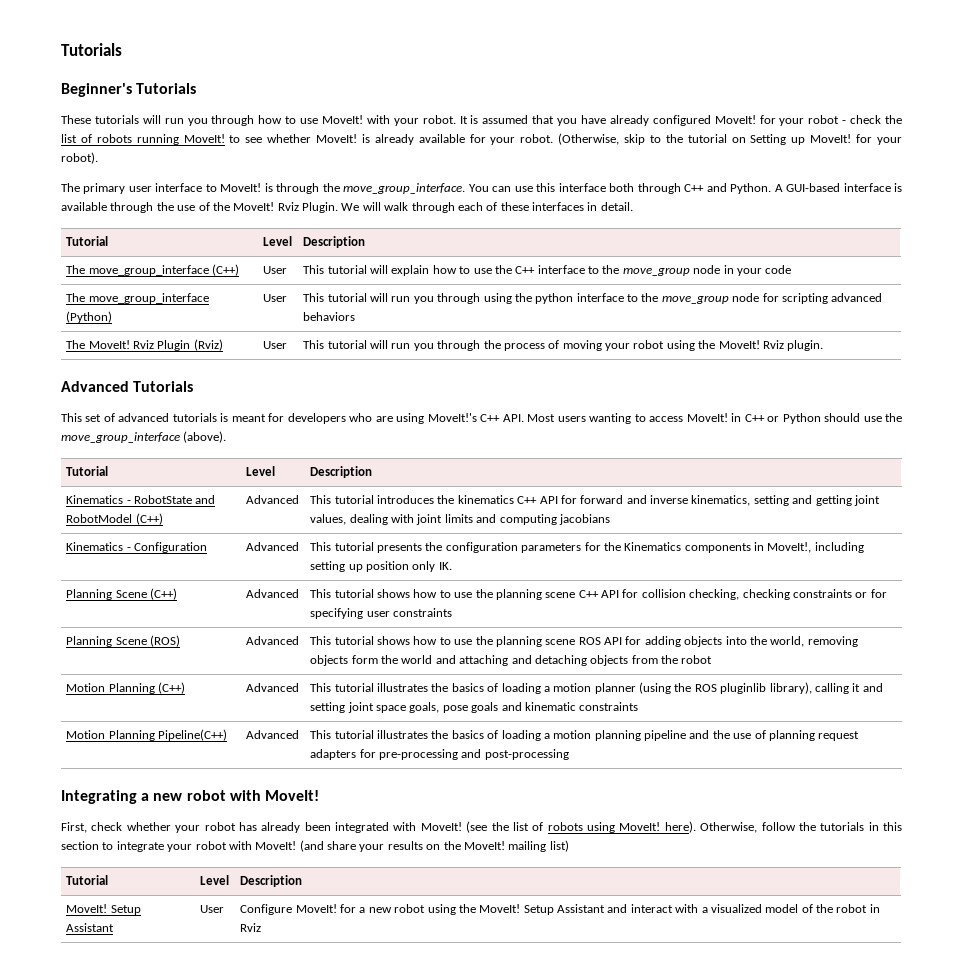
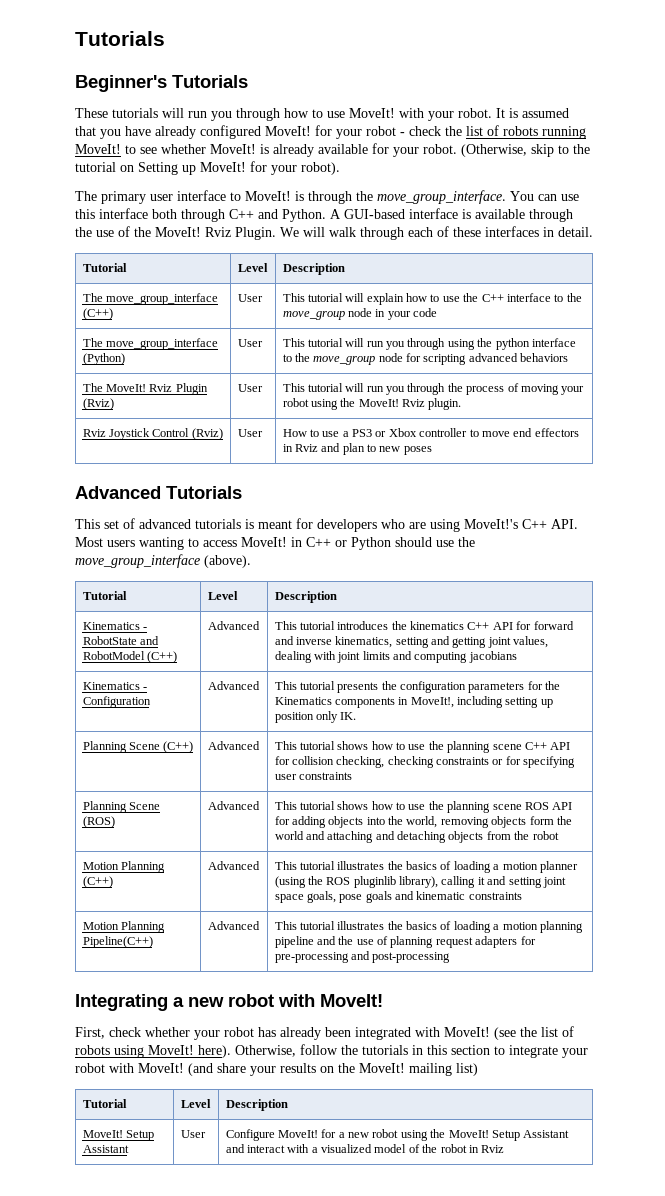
+ Rviz Joystick Control (Rviz) | User | How to use a PS3 or Xbox controller to move end effectors in Rviz and plan to new poses

